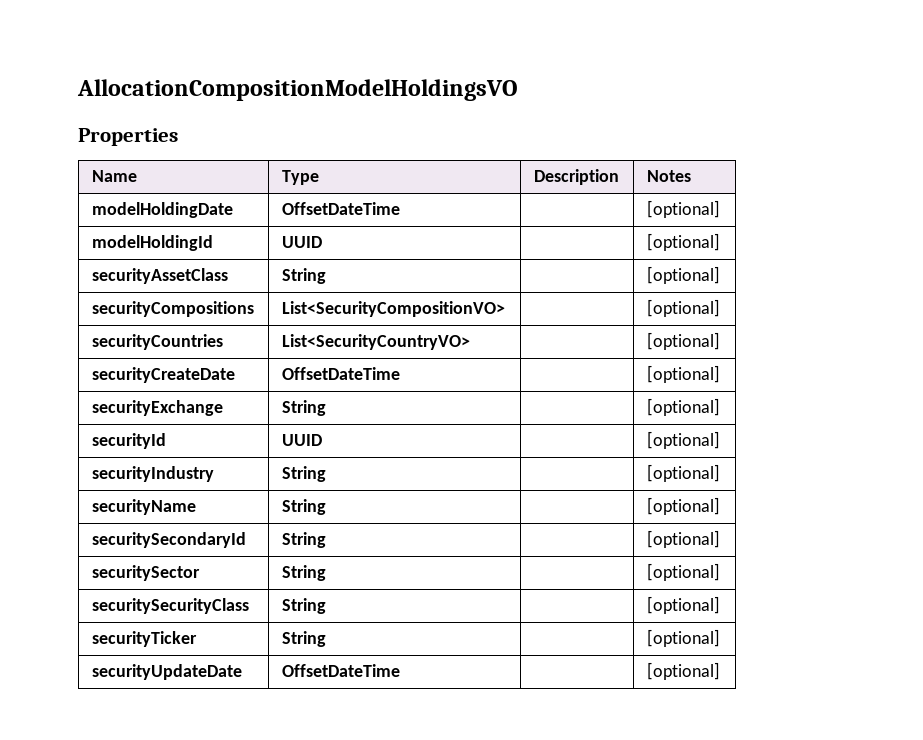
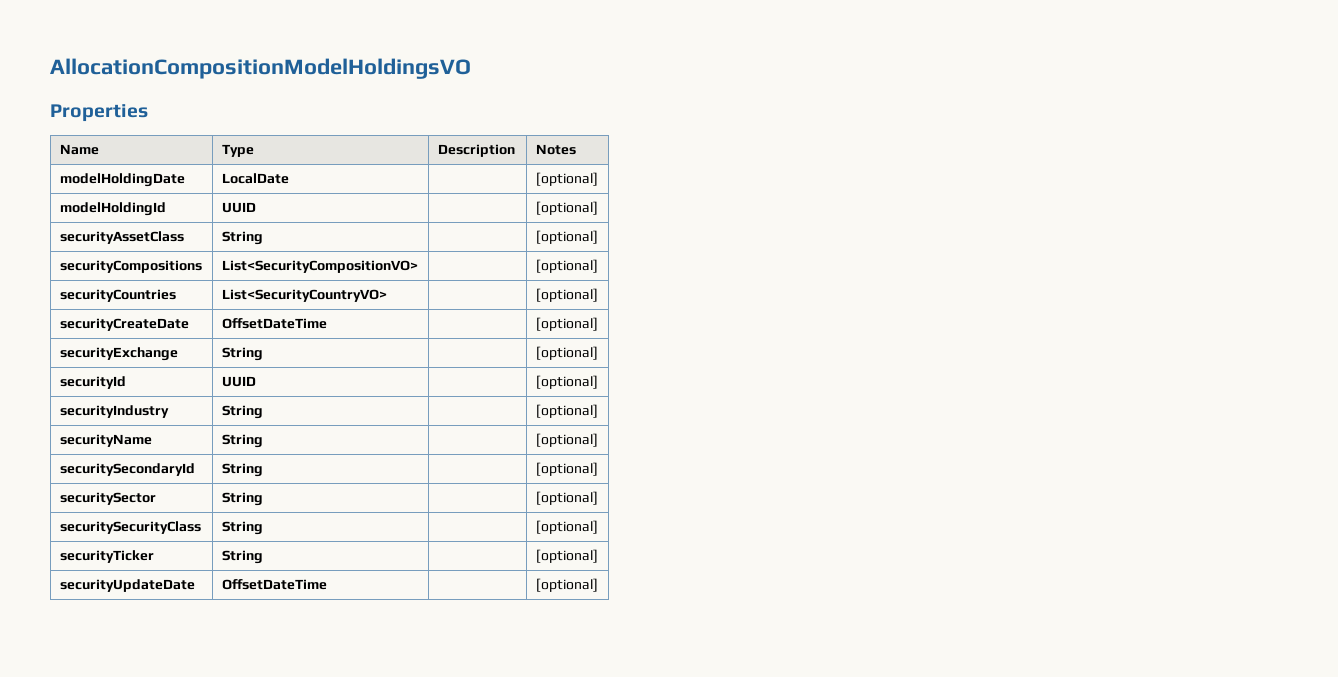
- modelHoldingDate | OffsetDateTime | | [optional]
+ modelHoldingDate | LocalDate | | [optional]

